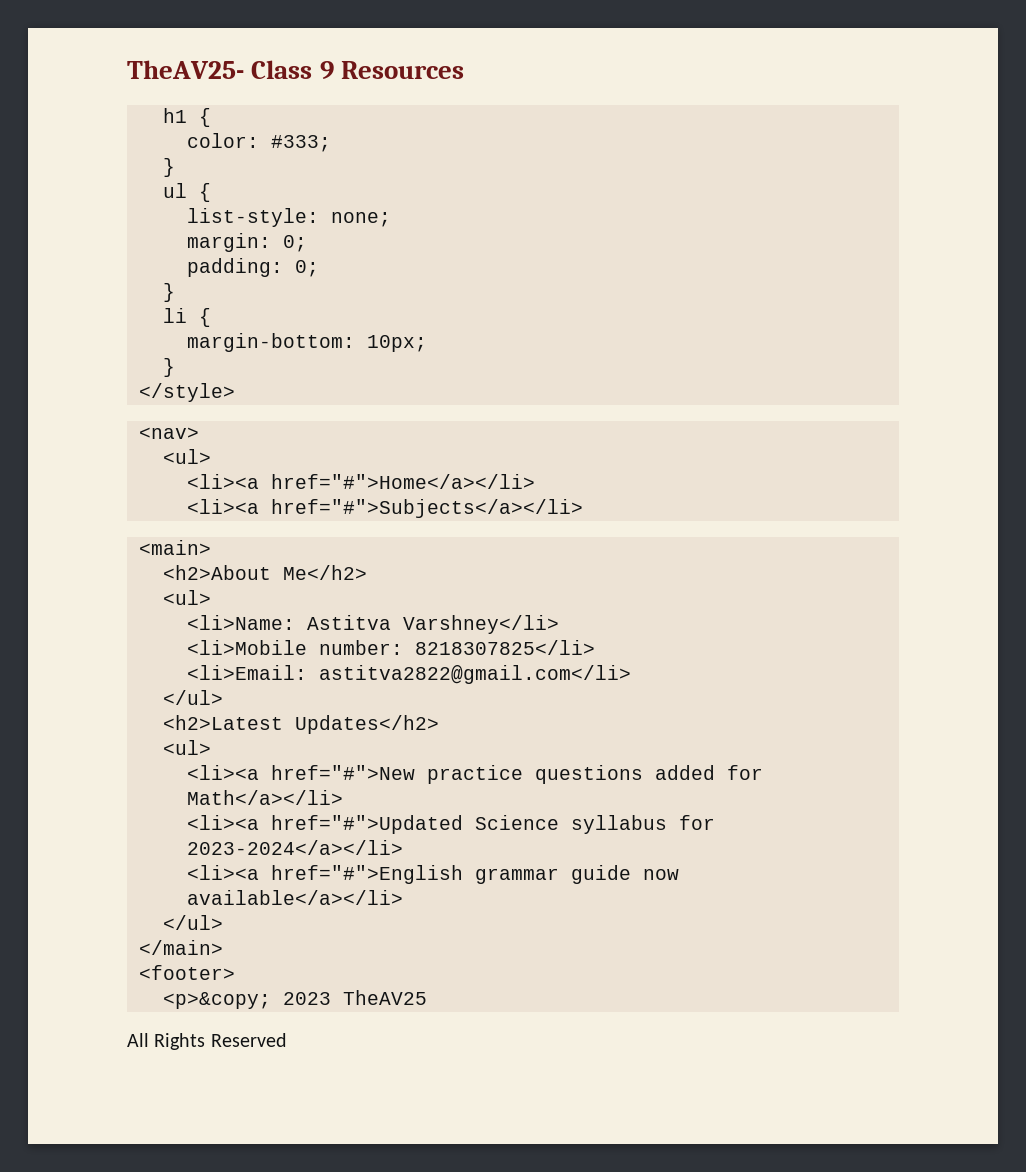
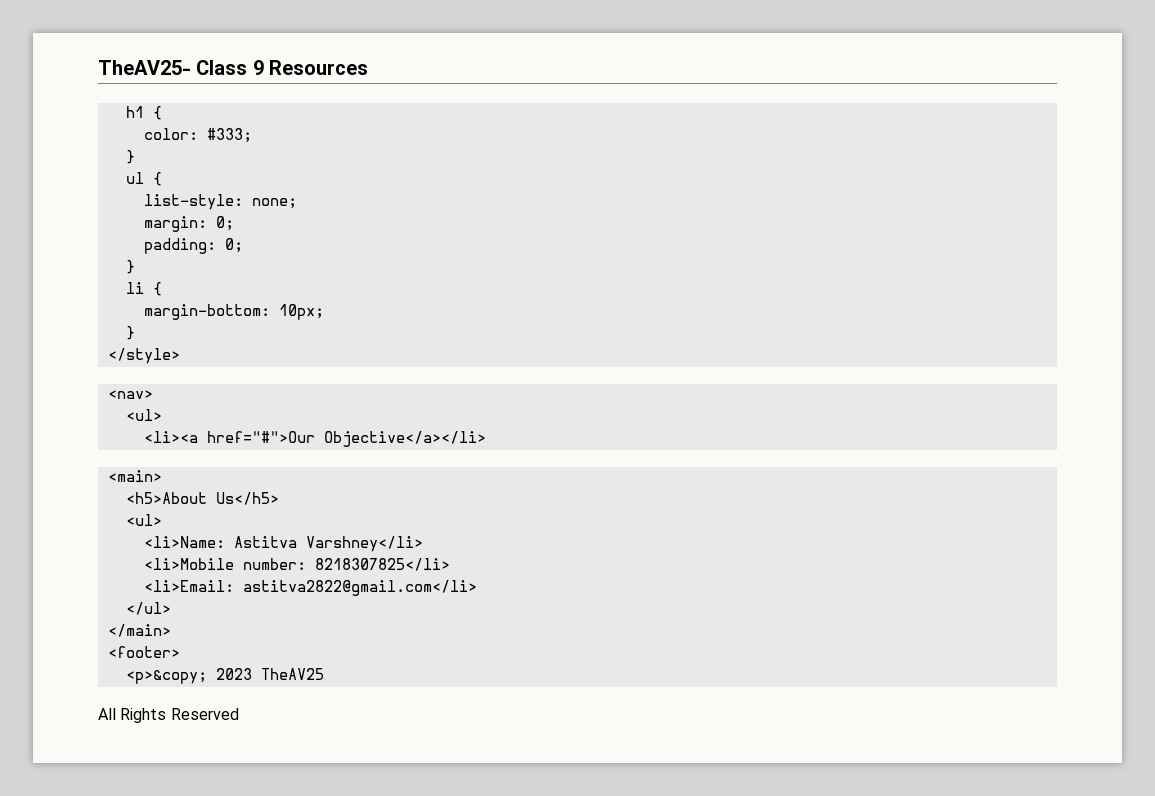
- <li><a href="#">Home</a></li>
- <li><a href="#">Subjects</a></li>
+ <li><a href="#">Our Objective</a></li>
- <h2>About Me</h2>
+ <h5>About Us</h5>
- <h2>Latest Updates</h2>
- <ul>
- <li><a href="#">New practice questions added for Math</a></li>
- <li><a href="#">Updated Science syllabus for 2023-2024</a></li>
- <li><a href="#">English grammar guide now available</a></li>
- </ul>

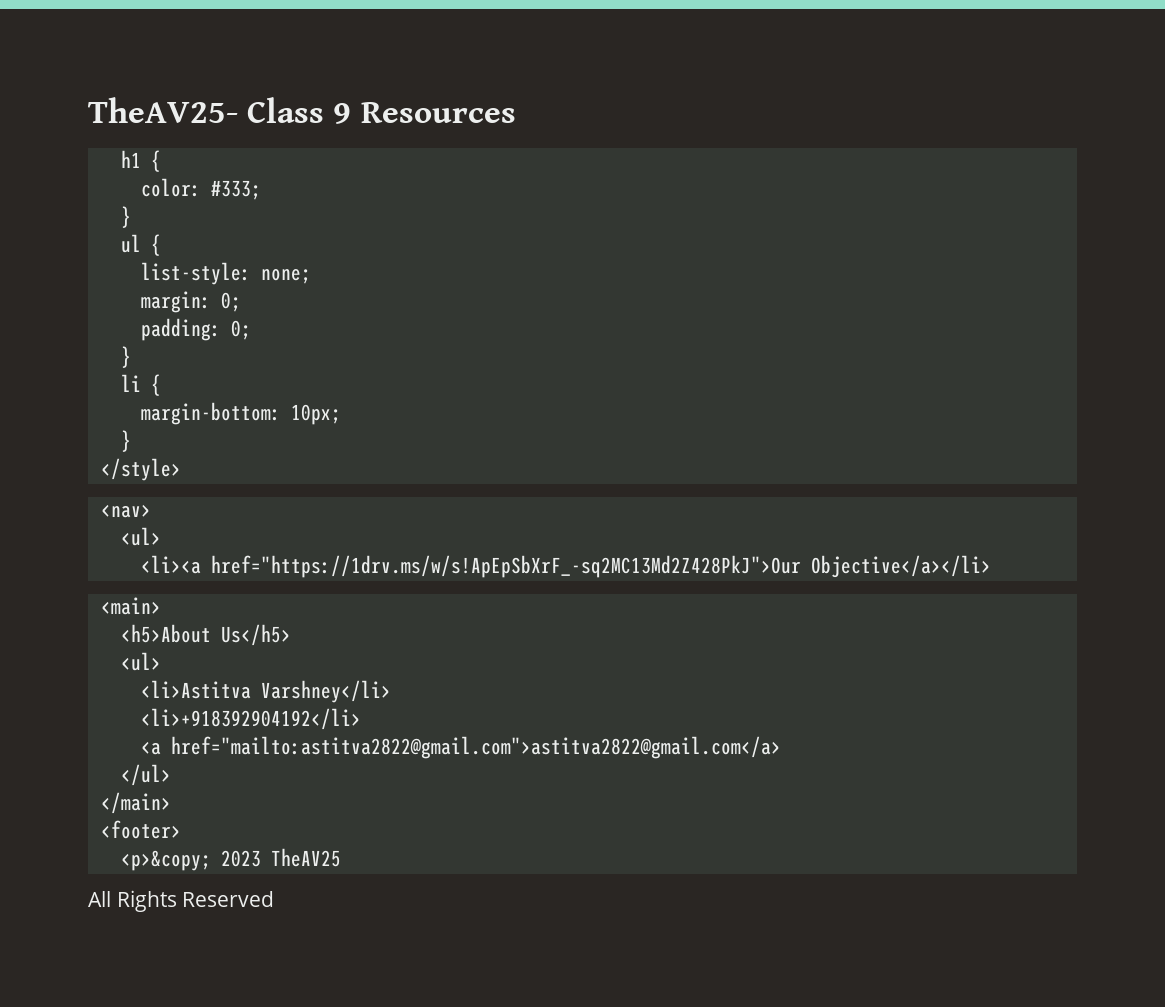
- <li><a href="#">Our Objective</a></li>
+ <li><a href="https://1drv.ms/w/s!ApEpSbXrF_-sq2MC13Md2Z428PkJ">Our Objective</a></li>
- <li>Name: Astitva Varshney</li>
+ <li>Astitva Varshney</li>
- <li>Mobile number: 8218307825</li>
- <li>Email: astitva2822@gmail.com</li>
+ <li>+918392904192</li>
+ <a href="mailto:astitva2822@gmail.com">astitva2822@gmail.com</a>

